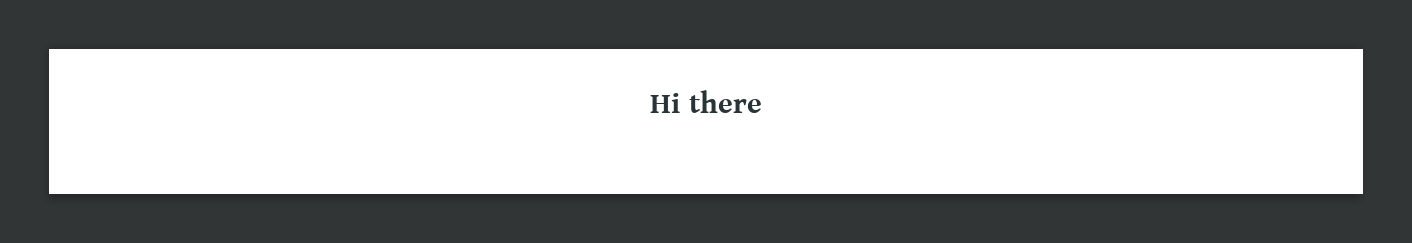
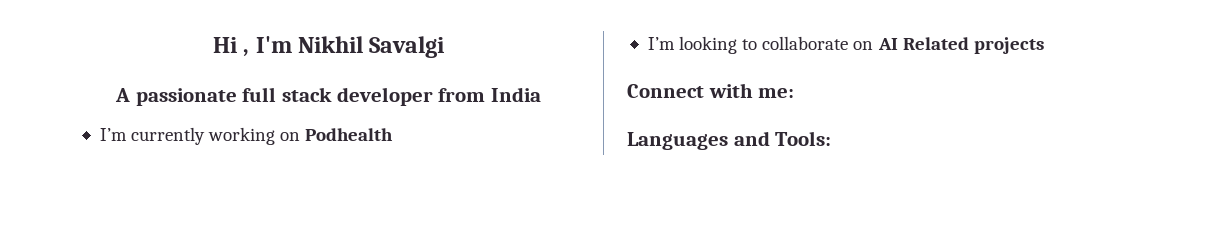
- Hi there
+ Hi , I'm Nikhil Savalgi
+ A passionate full stack developer from India
+ I’m currently working on Podhealth
+ I’m looking to collaborate on AI Related projects
+ Connect with me:
+ Languages and Tools:

